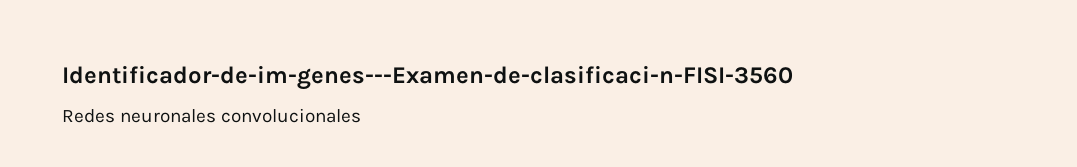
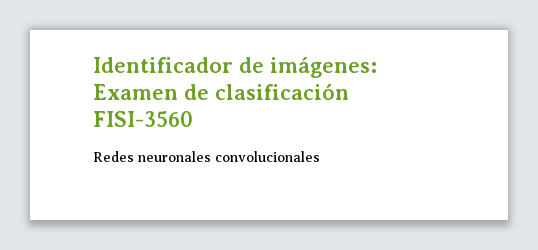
- Identificador-de-im-genes---Examen-de-clasificaci-n-FISI-3560
+ Identificador de imágenes: Examen de clasificación FISI-3560

